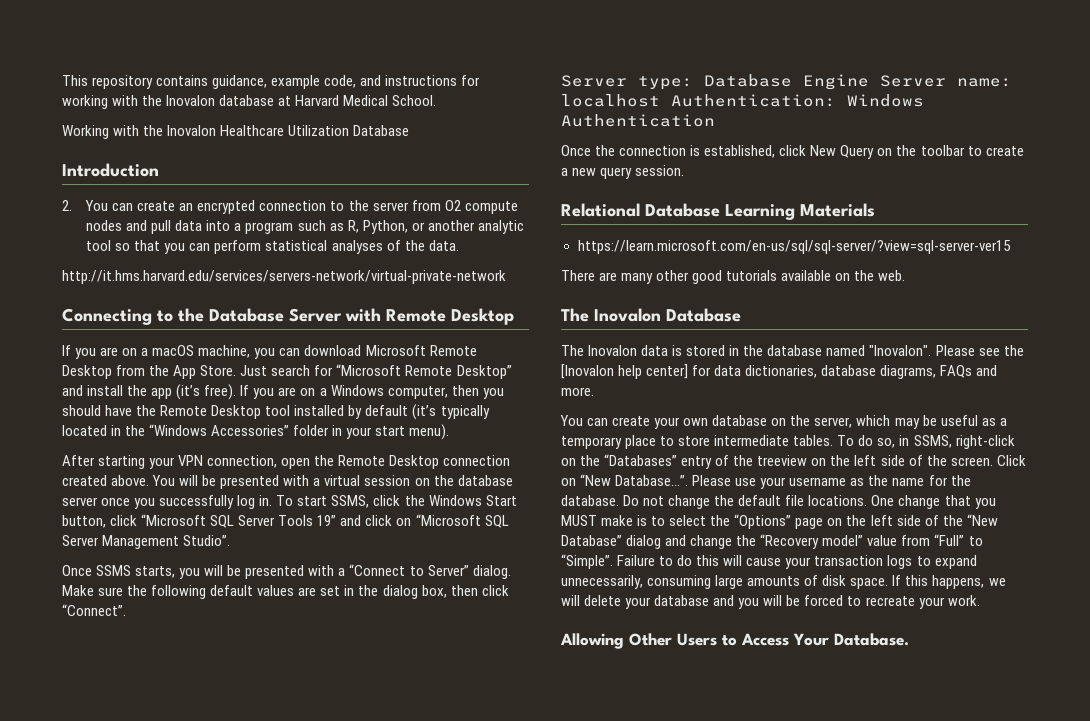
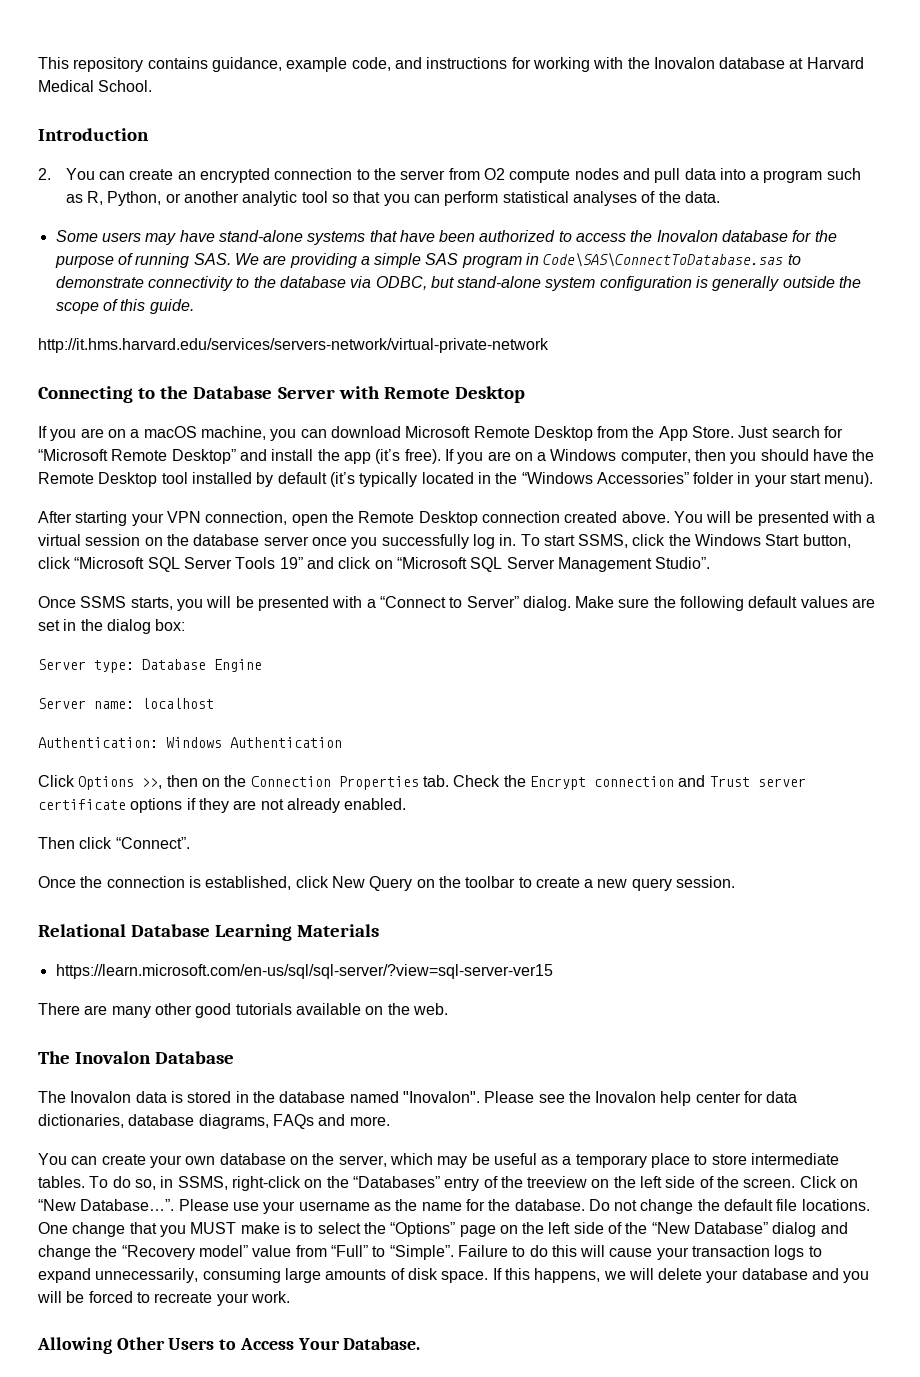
- Working with the Inovalon Healthcare Utilization Database
+ Some users may have stand-alone systems that have been authorized to access the Inovalon database for the purpose of running SAS. We are providing a simple SAS program in Code\SAS\ConnectToDatabase.sas to demonstrate connectivity to the database via ODBC, but stand-alone system configuration is generally outside the scope of this guide.
- Make sure the following default values are set in the dialog box, then click “Connect”.
+ Make sure the following default values are set in the dialog box:
- Server type: Database Engine Server name: localhost Authentication: Windows Authentication
+ Server type: Database Engine
+ Server name: localhost
+ Authentication: Windows Authentication
+ Click Options >>, then on the Connection Properties tab. Check the Encrypt connection and Trust server certificate options if they are not already enabled.
+ Then click “Connect”.
- Please see the [Inovalon help center] for data dictionaries, database diagrams, FAQs and more.
+ Please see the Inovalon help center for data dictionaries, database diagrams, FAQs and more.

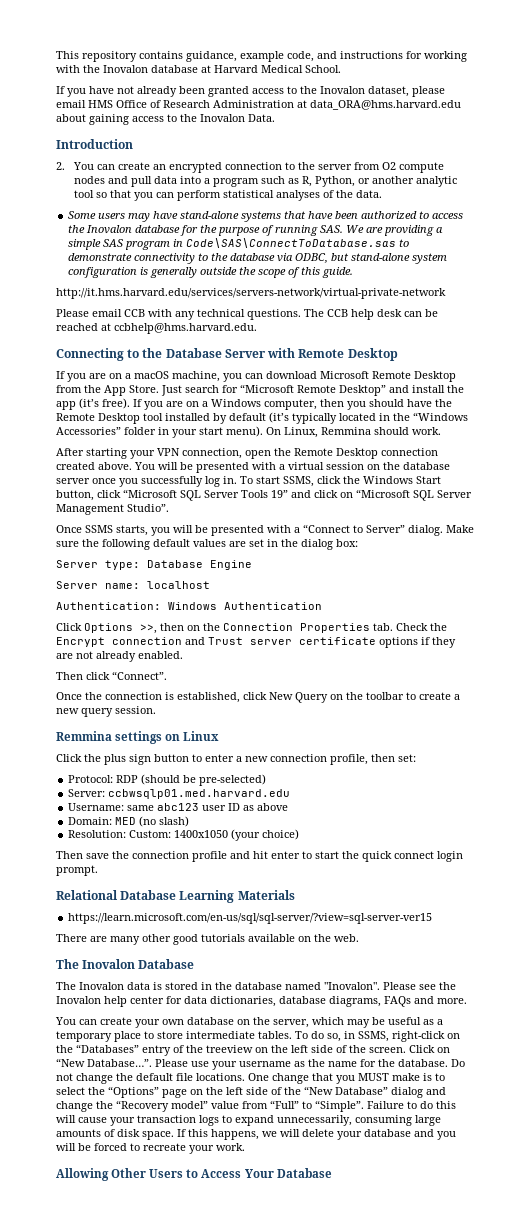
+ If you have not already been granted access to the Inovalon dataset, please email HMS Office of Research Administration at data_ORA@hms.harvard.edu about gaining access to the Inovalon Data.
+ Please email CCB with any technical questions. The CCB help desk can be reached at ccbhelp@hms.harvard.edu.
+ On Linux, Remmina should work.
+ Remmina settings on Linux
+ Click the plus sign button to enter a new connection profile, then set:
+ Protocol: RDP (should be pre-selected)
+ Server: ccbwsqlp01.med.harvard.edu
+ Username: same abc123 user ID as above
+ Domain: MED (no slash)
+ Resolution: Custom: 1400x1050 (your choice)
+ Then save the connection profile and hit enter to start the quick connect login prompt.
- Allowing Other Users to Access Your Database.
+ Allowing Other Users to Access Your Database

